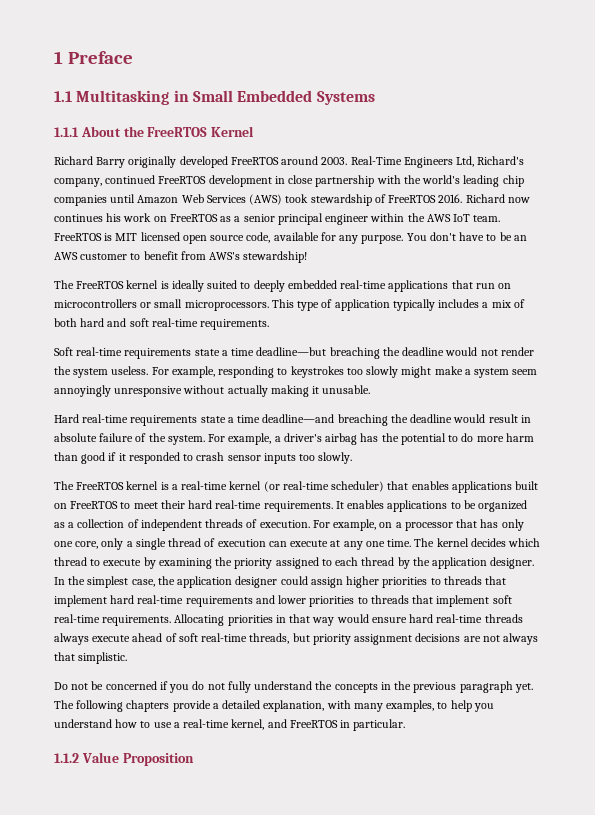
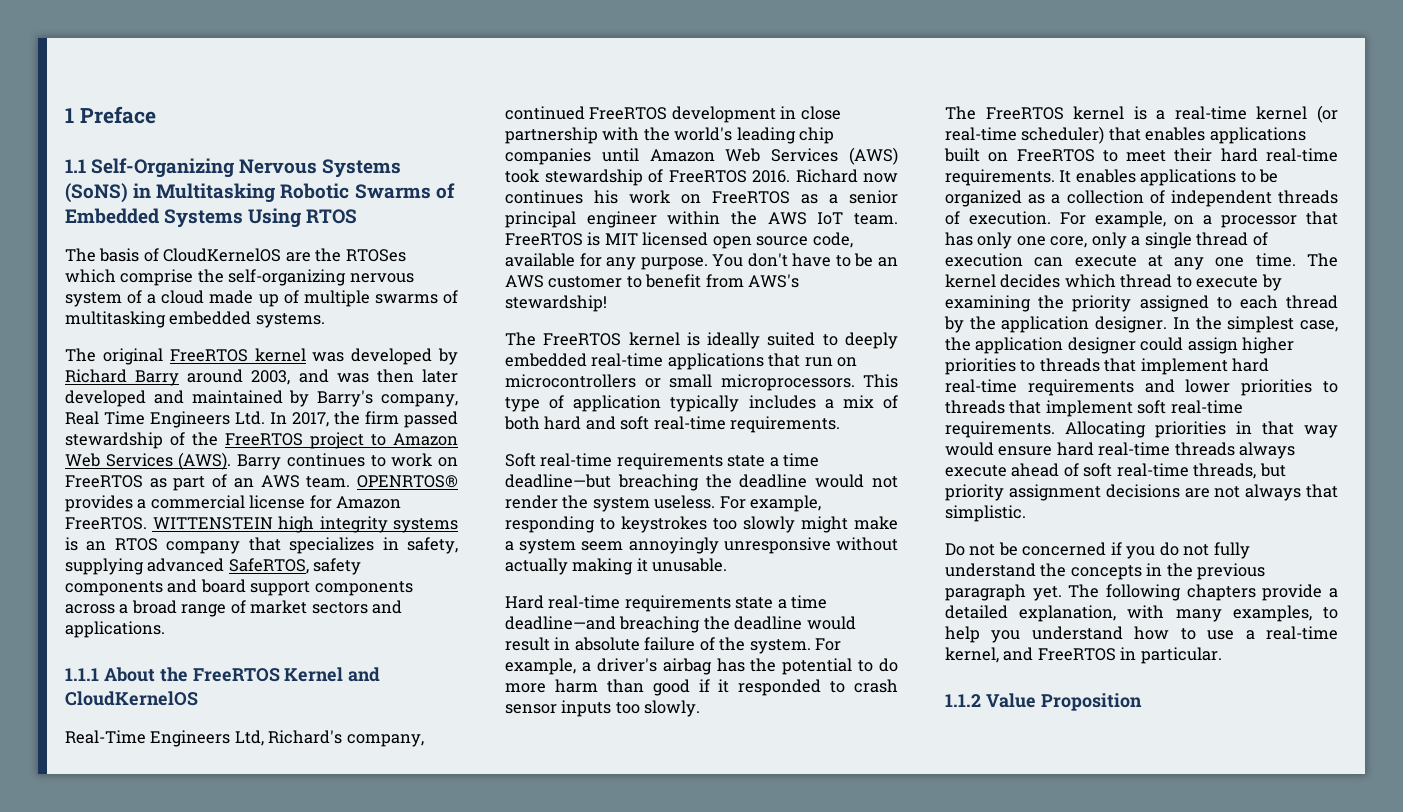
- 1.1 Multitasking in Small Embedded Systems
+ 1.1 Self-Organizing Nervous Systems (SoNS) in Multitasking Robotic Swarms of Embedded Systems Using RTOS
+ The basis of CloudKernelOS are the RTOSes which comprise the self-organizing nervous system of a cloud made up of multiple swarms of multitasking embedded systems.
+ The original FreeRTOS kernel was developed by Richard Barry around 2003, and was then later developed and maintained by Barry's company, Real Time Engineers Ltd. In 2017, the firm passed stewardship of the FreeRTOS project to Amazon Web Services (AWS). Barry continues to work on FreeRTOS as part of an AWS team. OPENRTOS® provides a commercial license for Amazon FreeRTOS. WITTENSTEIN high integrity systems is an RTOS company that specializes in safety, supplying advanced SafeRTOS, safety components and board support components across a broad range of market sectors and applications.
- 1.1.1 About the FreeRTOS Kernel
- Richard Barry originally developed FreeRTOS around 2003. Real-Time Engineers Ltd, Richard's company, continued FreeRTOS development in close partnership with the world's leading chip companies until Amazon Web Services (AWS) took stewardship of FreeRTOS 2016.
+ 1.1.1 About the FreeRTOS Kernel and CloudKernelOS
+ Real-Time Engineers Ltd, Richard's company, continued FreeRTOS development in close partnership with the world's leading chip companies until Amazon Web Services (AWS) took stewardship of FreeRTOS 2016.

